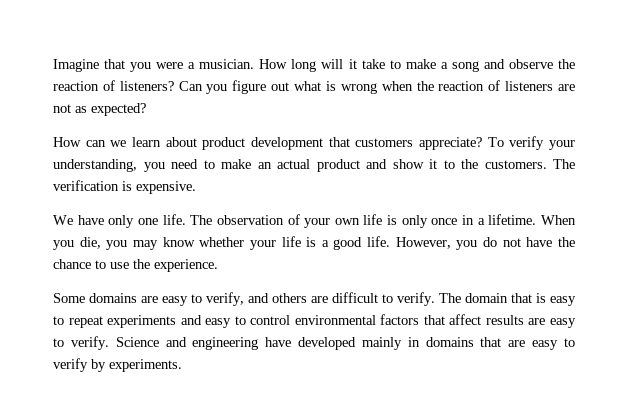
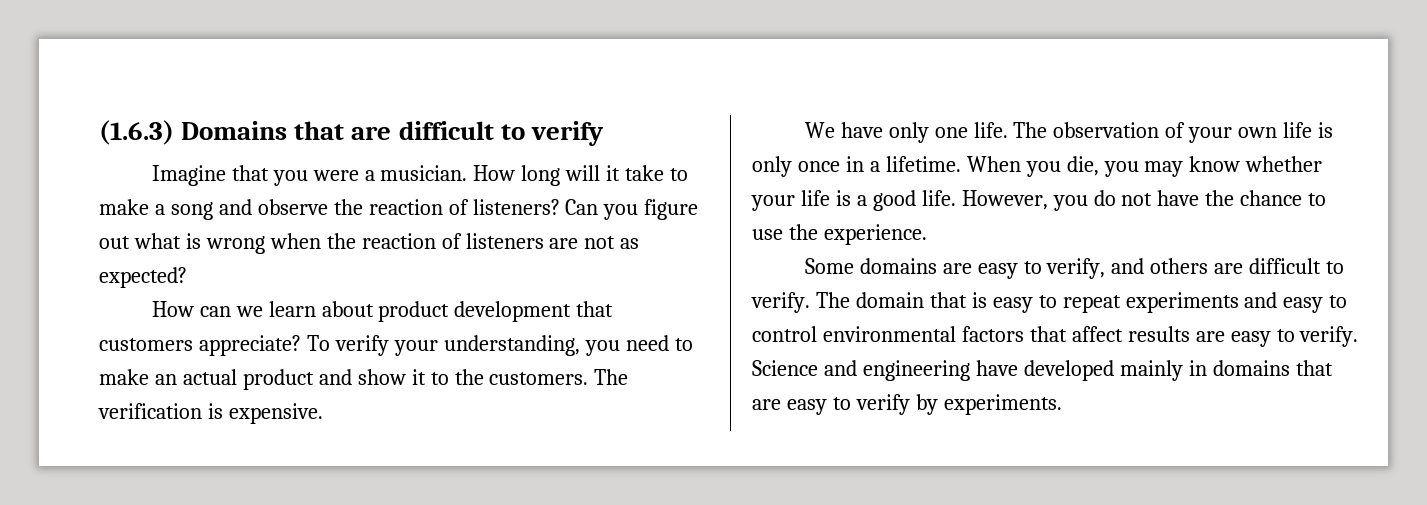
+ (1.6.3) Domains that are difficult to verify

